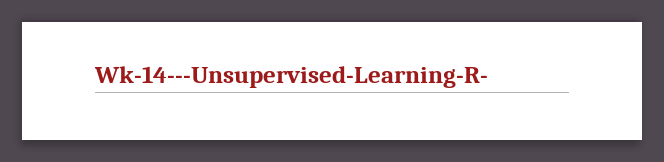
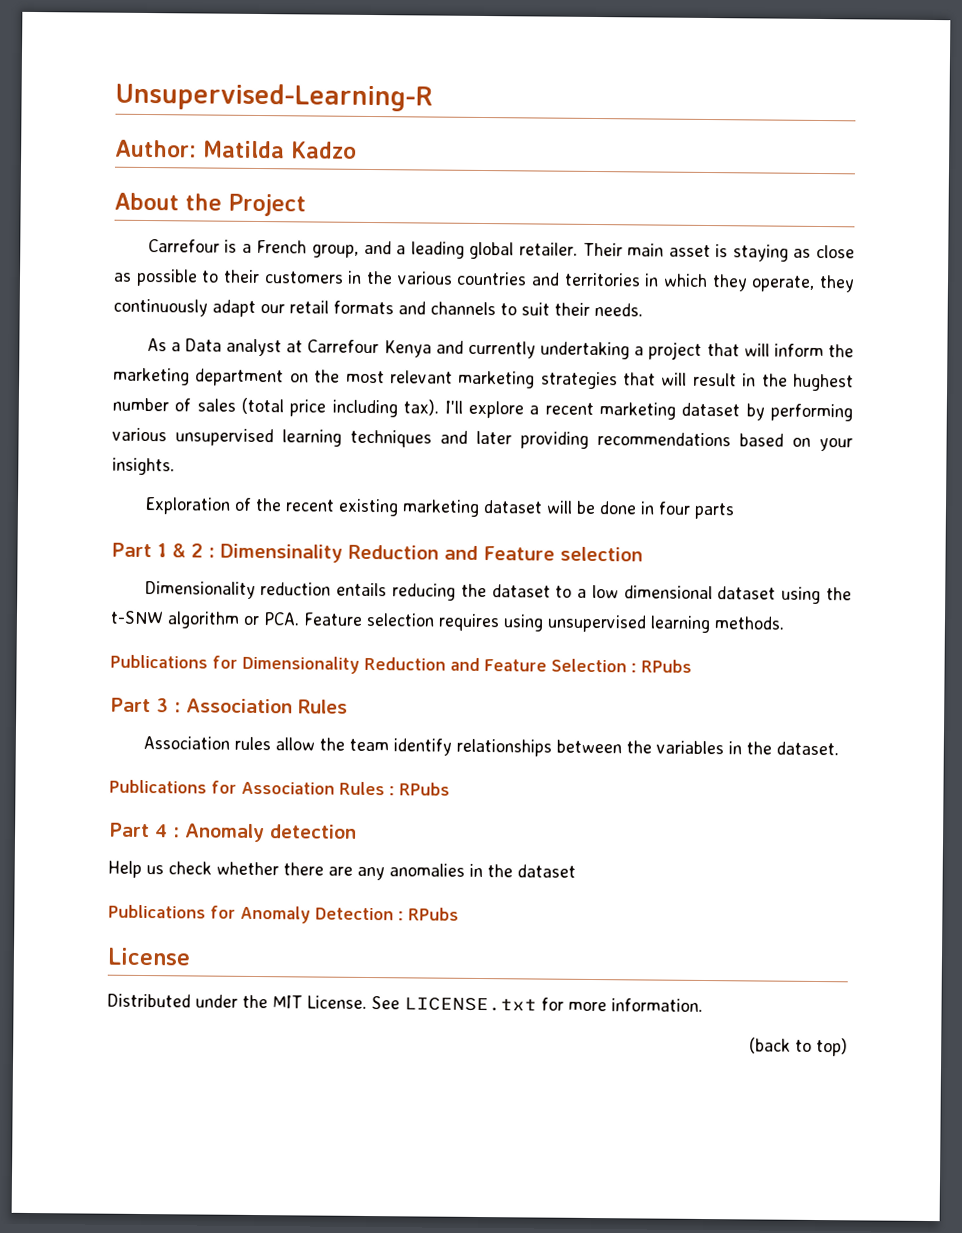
- Wk-14---Unsupervised-Learning-R-
+ Unsupervised-Learning-R
+ Author: Matilda Kadzo
+ About the Project
+ Carrefour is a French group, and a leading global retailer. Their main asset is staying as close as possible to their customers in the various countries and territories in which they operate, they continuously adapt our retail formats and channels to suit their needs.
+ As a Data analyst at Carrefour Kenya and currently undertaking a project that will inform the marketing department on the most relevant marketing strategies that will result in the hughest number of sales (total price including tax). I'll explore a recent marketing dataset by performing various unsupervised learning techniques and later providing recommendations based on your insights.
+ Exploration of the recent existing marketing dataset will be done in four parts
+ Part 1 & 2 : Dimensinality Reduction and Feature selection
+ Dimensionality reduction entails reducing the dataset to a low dimensional dataset using the t-SNW algorithm or PCA. Feature selection requires using unsupervised learning methods.
+ Publications for Dimensionality Reduction and Feature Selection : RPubs
+ Part 3 : Association Rules
+ Association rules allow the team identify relationships between the variables in the dataset.
+ Publications for Association Rules : RPubs
+ Part 4 : Anomaly detection
+ Help us check whether there are any anomalies in the dataset
+ Publications for Anomaly Detection : RPubs
+ License
+ Distributed under the MIT License. See LICENSE.txt for more information.
+ (back to top)

